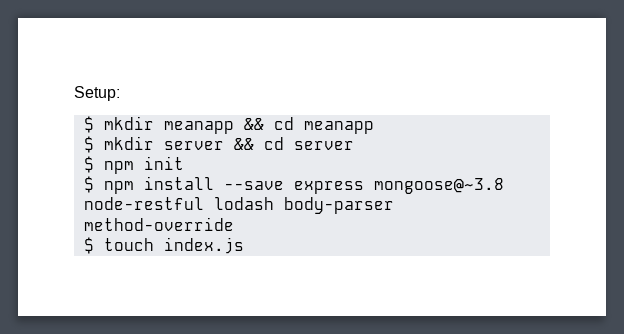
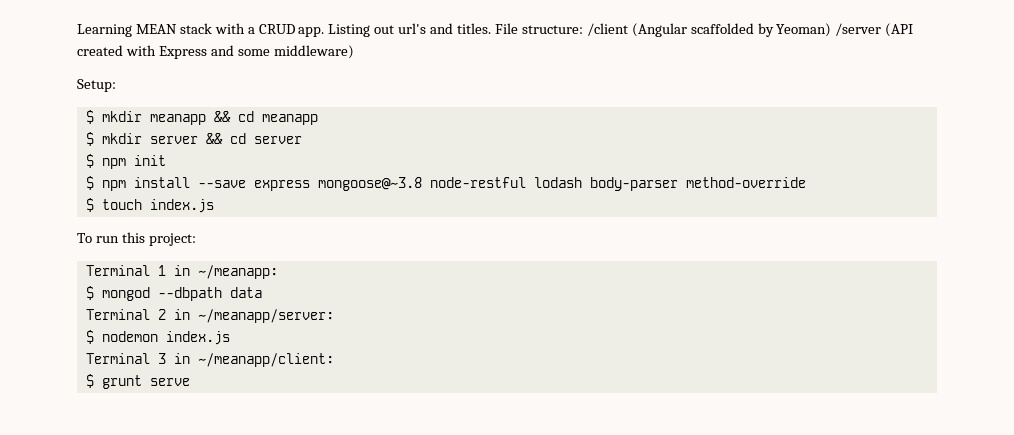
+ Learning MEAN stack with a CRUD app. Listing out url's and titles. File structure: /client (Angular scaffolded by Yeoman) /server (API created with Express and some middleware)
+ To run this project:
+ Terminal 1 in ~/meanapp:
+ $ mongod --dbpath data
+ Terminal 2 in ~/meanapp/server:
+ $ nodemon index.js
+ Terminal 3 in ~/meanapp/client:
+ $ grunt serve

